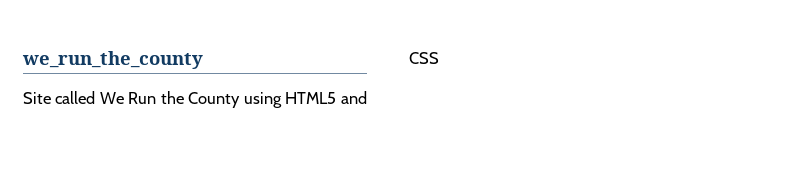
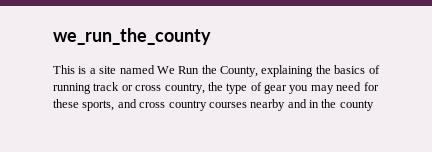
- Site called We Run the County using HTML5 and CSS
+ This is a site named We Run the County, explaining the basics of running track or cross country, the type of gear you may need for these sports, and cross country courses nearby and in the county

